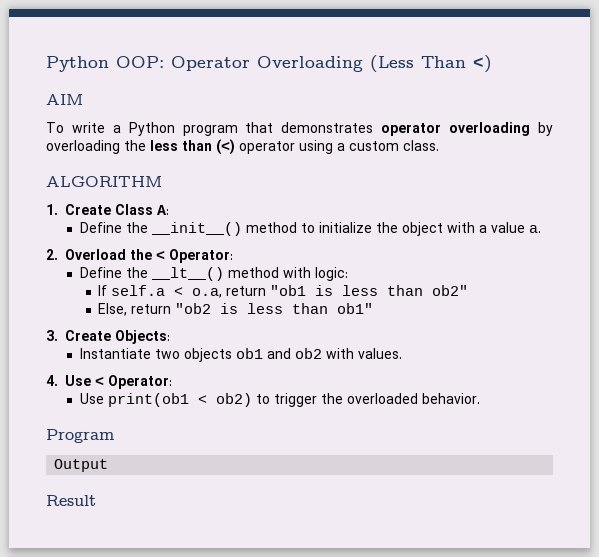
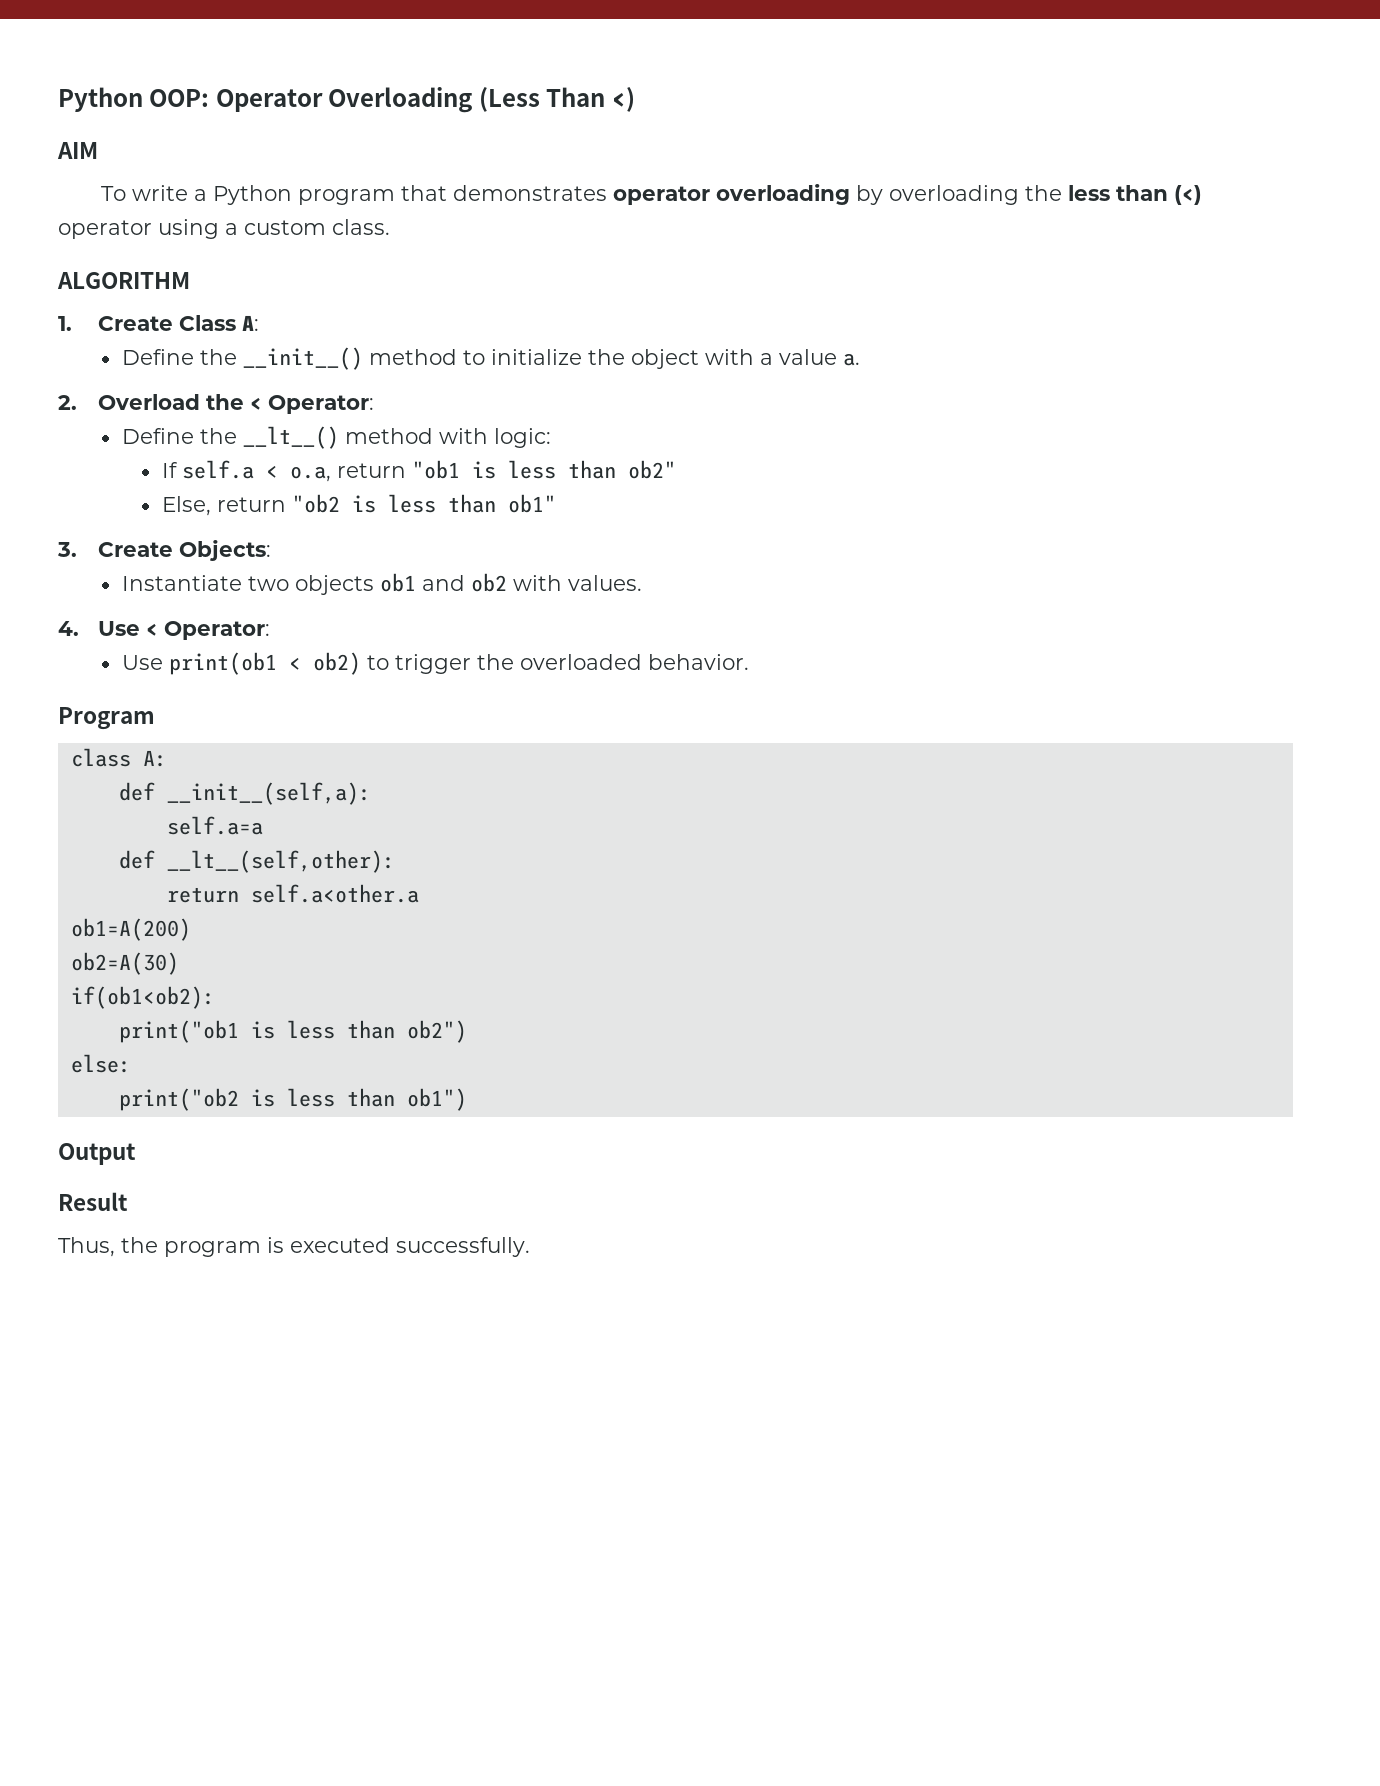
+ class A:
+ def __init__(self,a):
+ self.a=a
+ def __lt__(self,other):
+ return self.a<other.a
+ ob1=A(200)
+ ob2=A(30)
+ if(ob1<ob2):
+ print("ob1 is less than ob2")
+ else:
+ print("ob2 is less than ob1")
  Output
  Result
+ Thus, the program is executed successfully.

